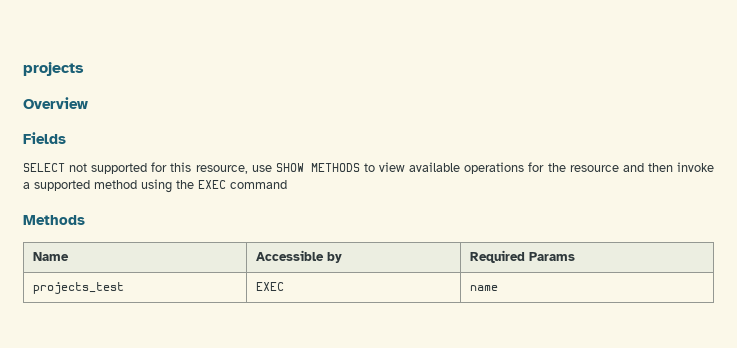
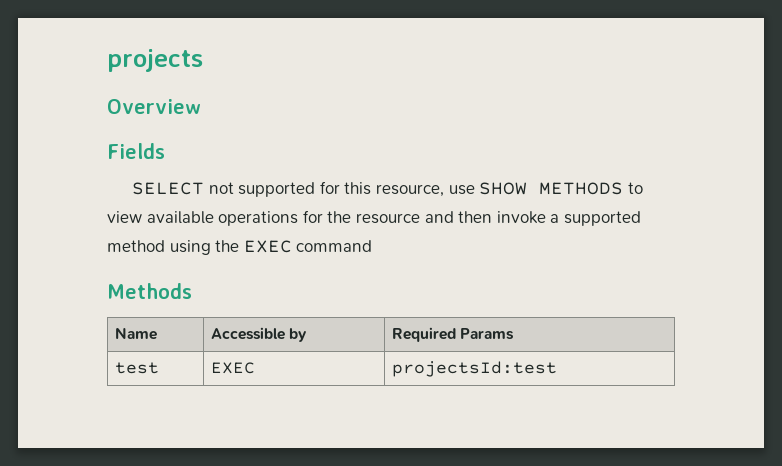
- projects_test | EXEC | name
+ test | EXEC | projectsId:test

